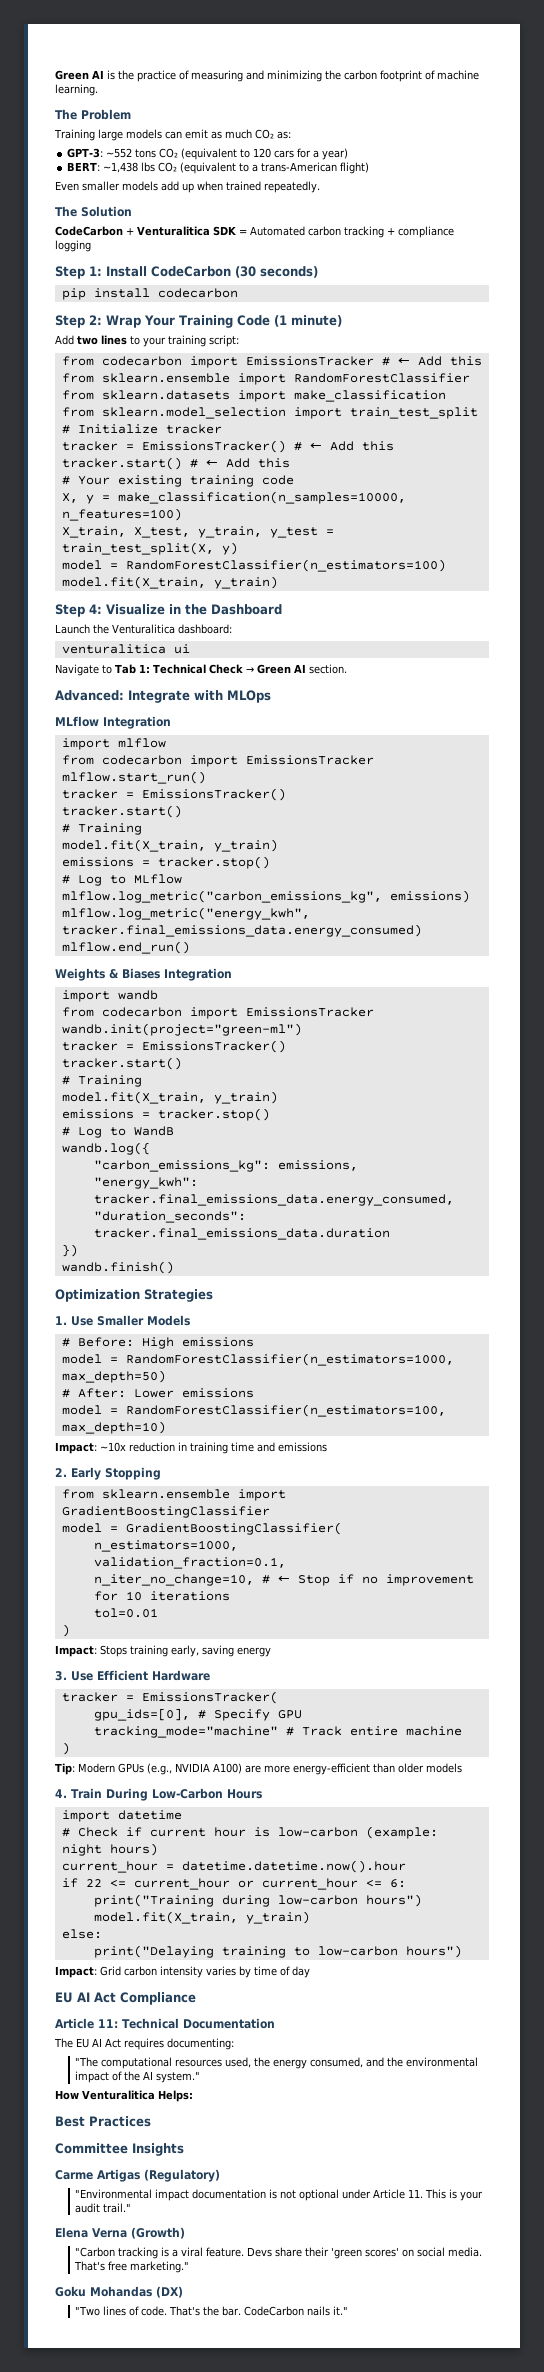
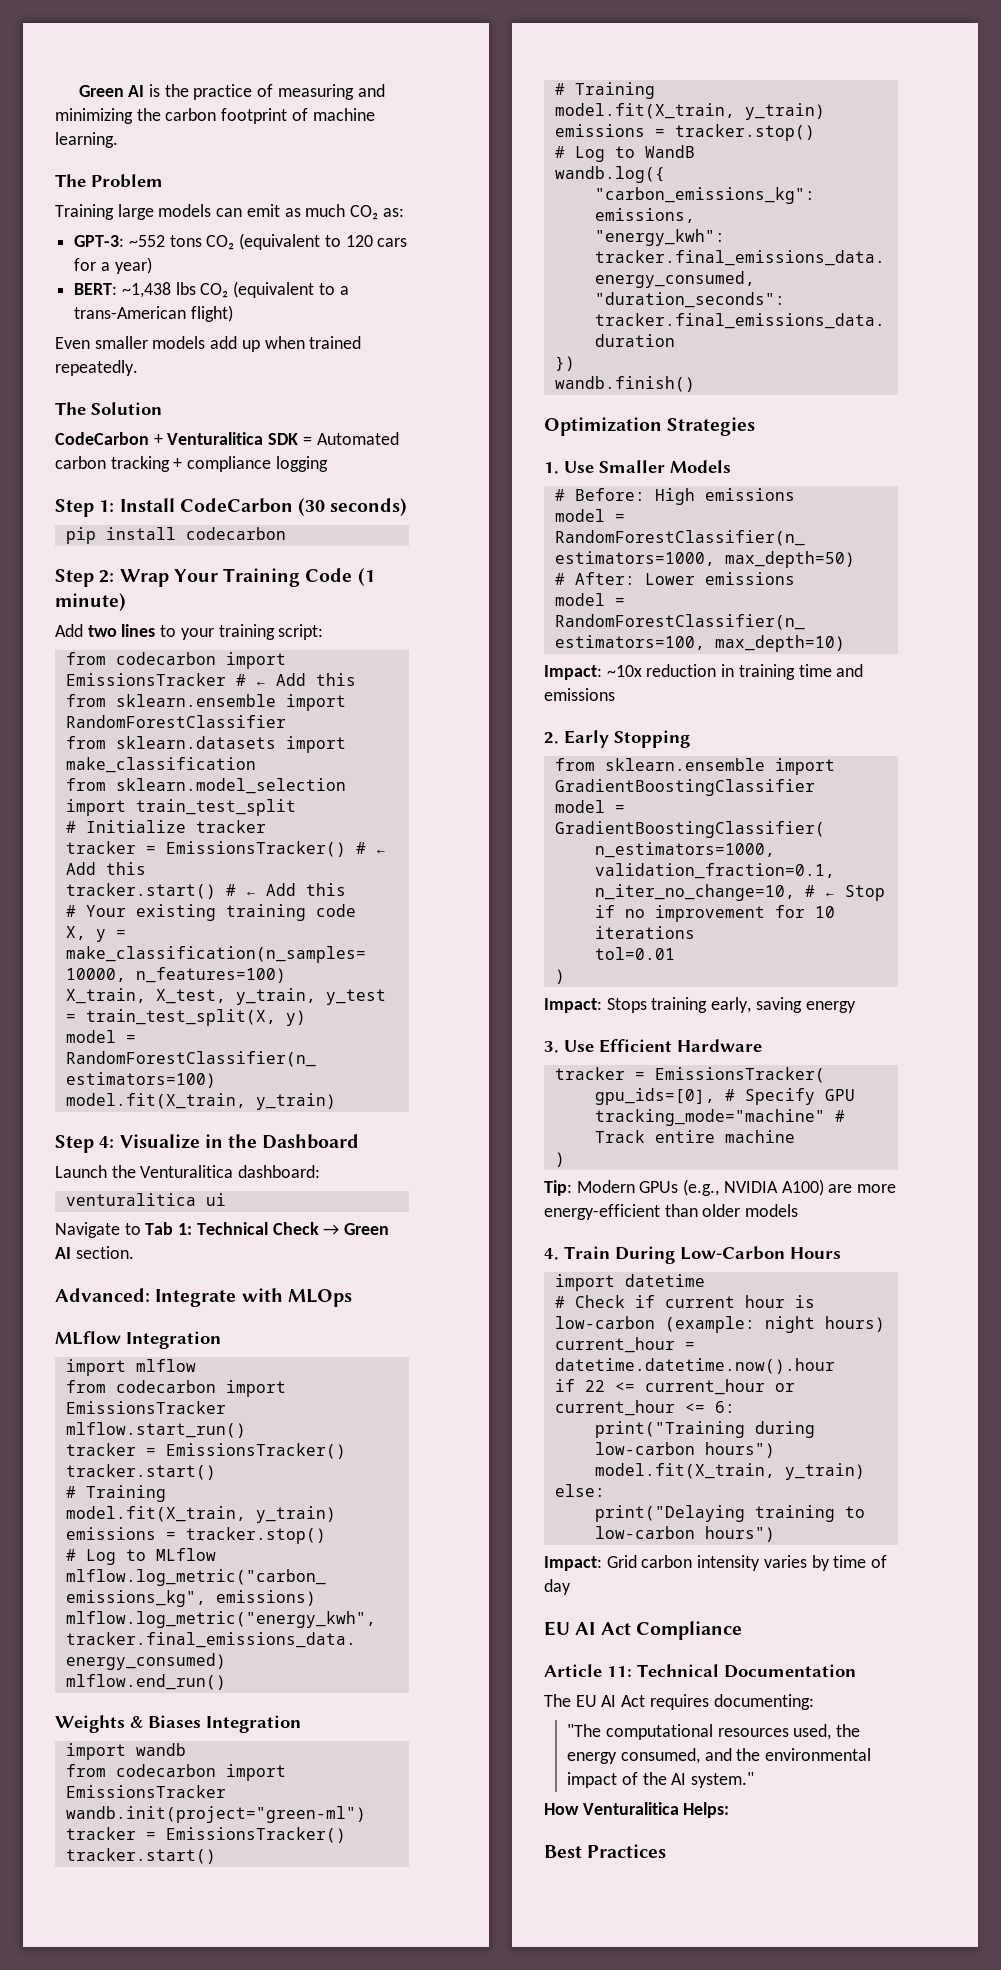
- Committee Insights
- Carme Artigas (Regulatory)
- "Environmental impact documentation is not optional under Article 11. This is your audit trail."
- Elena Verna (Growth)
- "Carbon tracking is a viral feature. Devs share their 'green scores' on social media. That's free marketing."
- Goku Mohandas (DX)
- "Two lines of code. That's the bar. CodeCarbon nails it."

